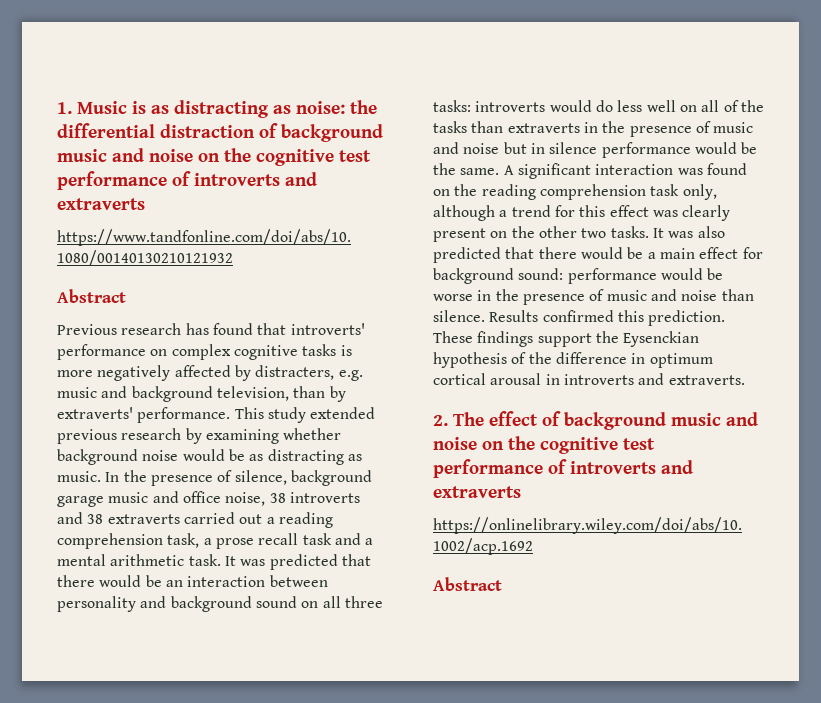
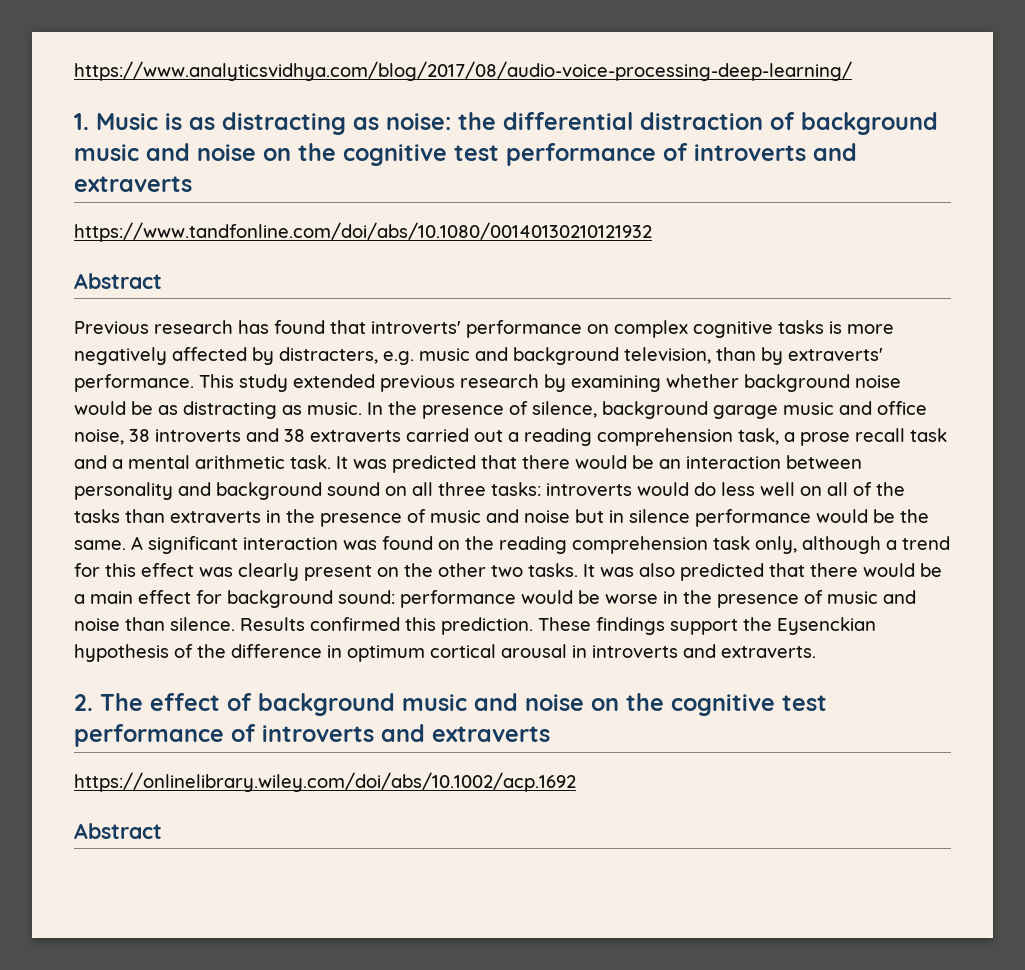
+ https://www.analyticsvidhya.com/blog/2017/08/audio-voice-processing-deep-learning/

